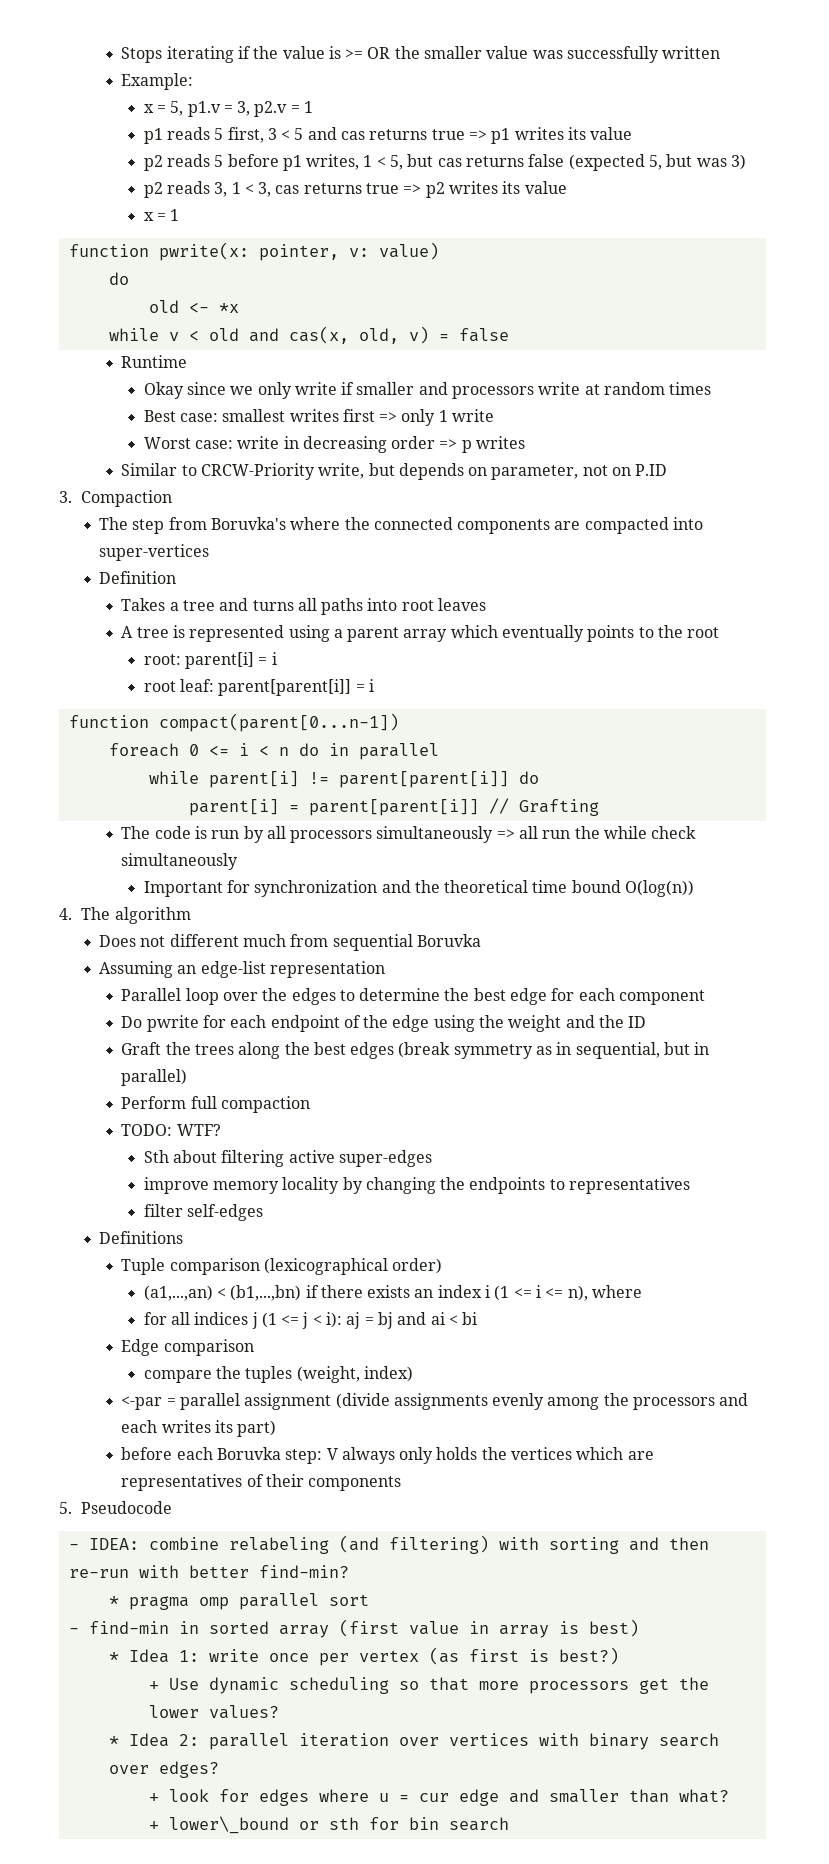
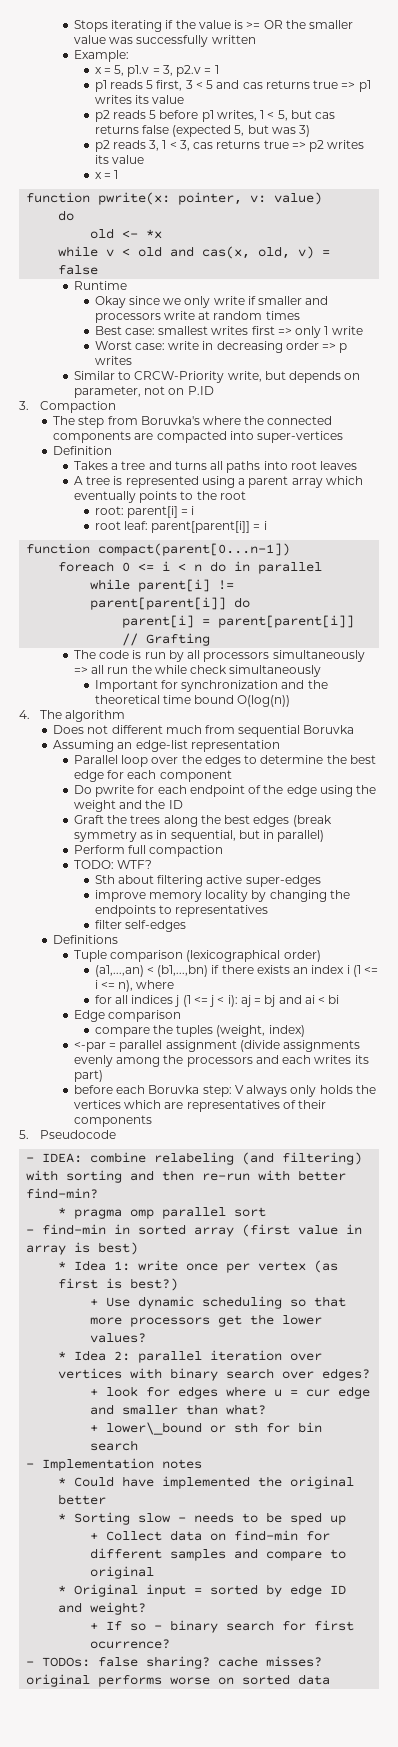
+ - Implementation notes
+ * Could have implemented the original better
+ * Sorting slow - needs to be sped up
+ + Collect data on find-min for different samples and compare to original
+ * Original input = sorted by edge ID and weight?
+ + If so - binary search for first ocurrence?
+ - TODOs: false sharing? cache misses? original performs worse on sorted data

